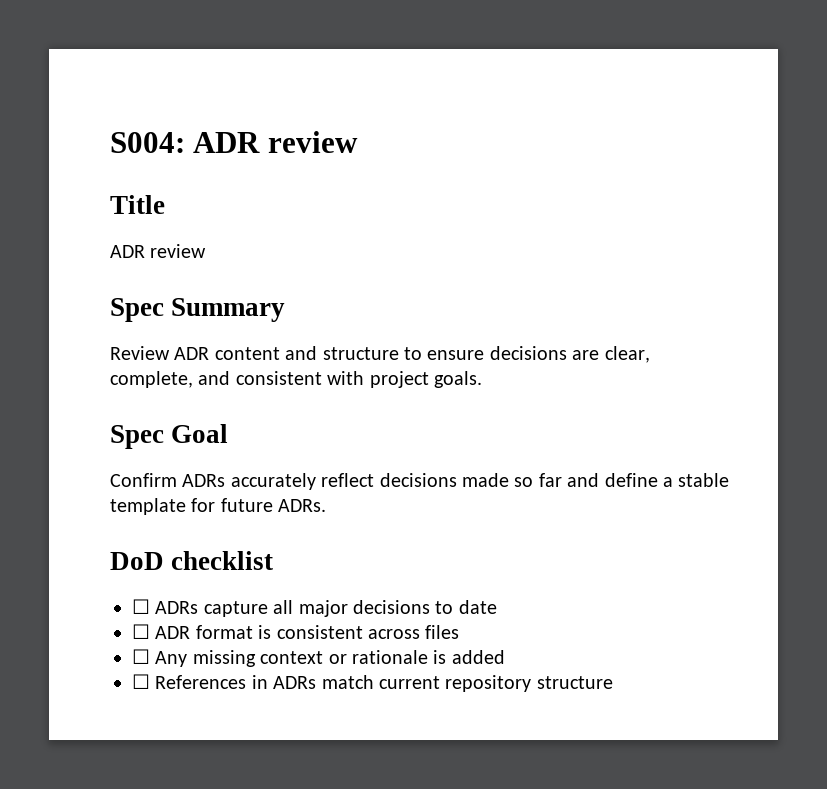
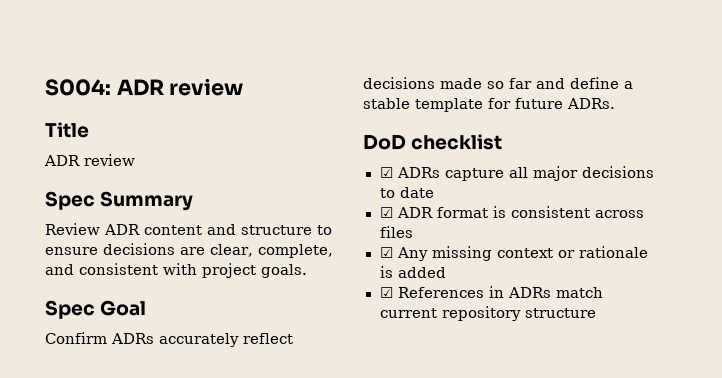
- ☐ ADRs capture all major decisions to date
+ ☑ ADRs capture all major decisions to date
- ☐ ADR format is consistent across files
+ ☑ ADR format is consistent across files
- ☐ Any missing context or rationale is added
+ ☑ Any missing context or rationale is added
- ☐ References in ADRs match current repository structure
+ ☑ References in ADRs match current repository structure

